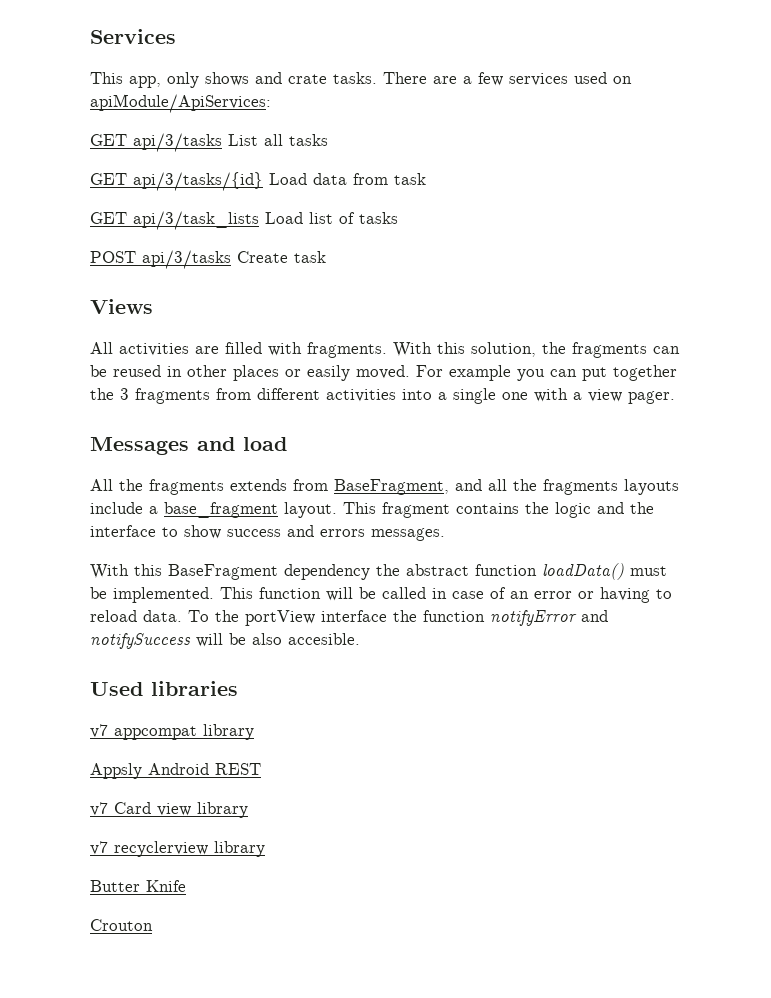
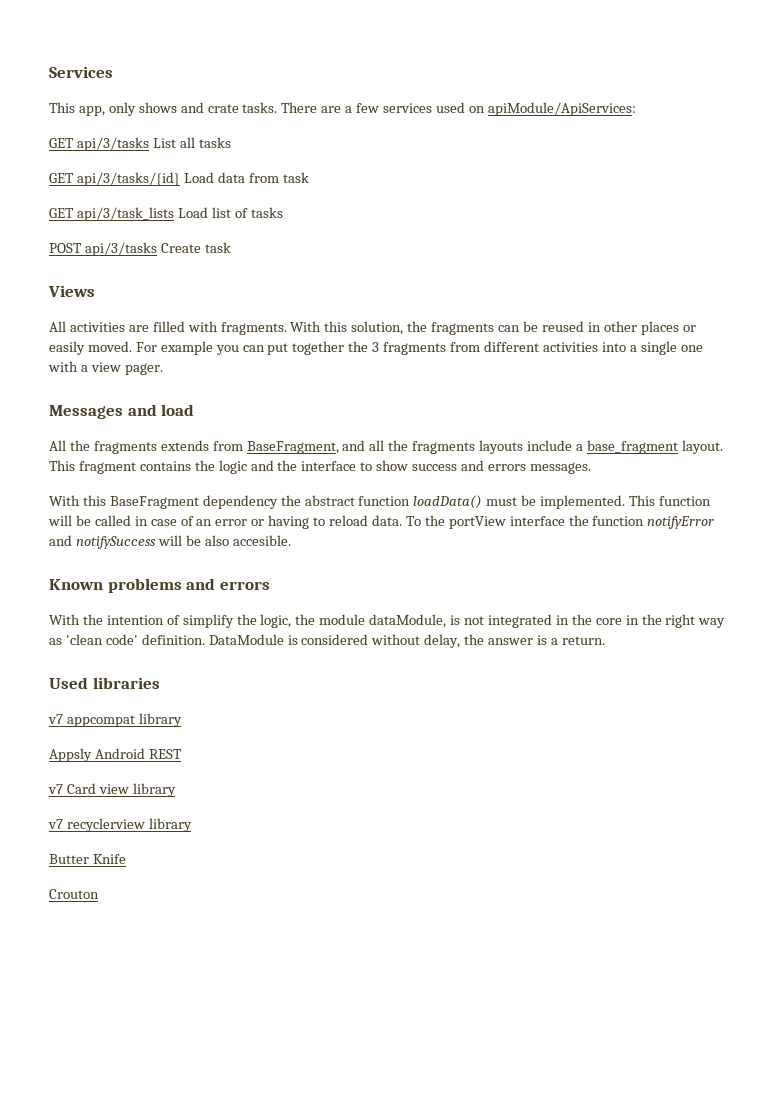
+ Known problems and errors
+ With the intention of simplify the logic, the module dataModule, is not integrated in the core in the right way as 'clean code' definition. DataModule is considered without delay, the answer is a return.

